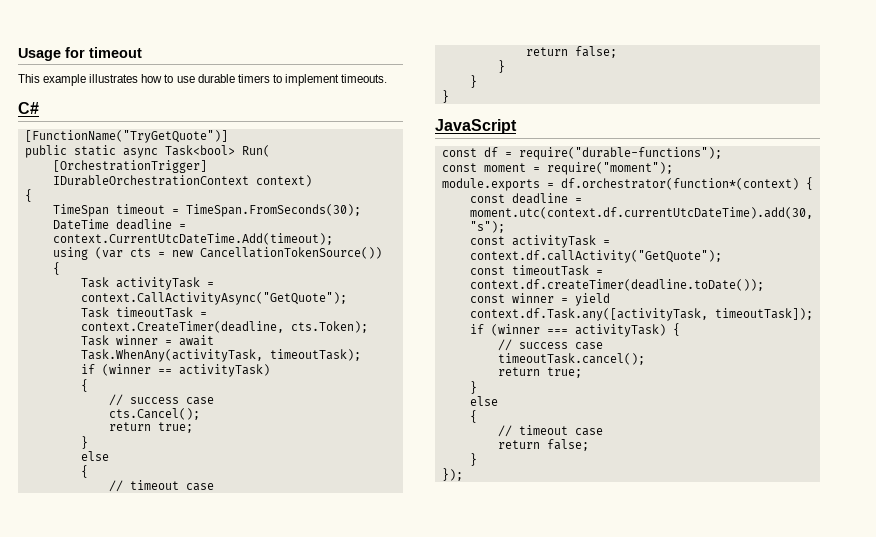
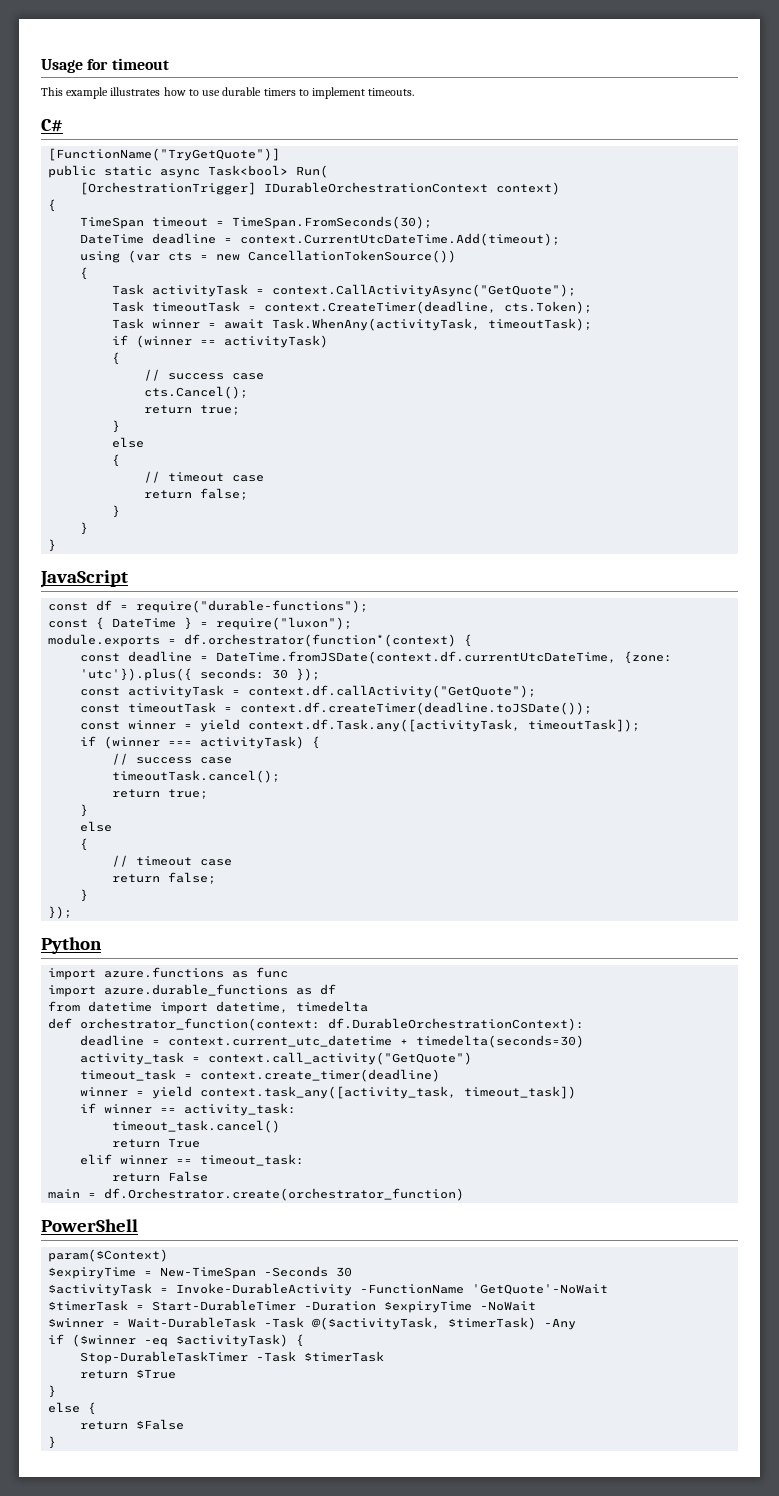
- const moment = require("moment");
+ const { DateTime } = require("luxon");
- const deadline = moment.utc(context.df.currentUtcDateTime).add(30, "s");
+ const deadline = DateTime.fromJSDate(context.df.currentUtcDateTime, {zone: 'utc'}).plus({ seconds: 30 });
- const timeoutTask = context.df.createTimer(deadline.toDate());
+ const timeoutTask = context.df.createTimer(deadline.toJSDate());
+ Python
+ import azure.functions as func
+ import azure.durable_functions as df
+ from datetime import datetime, timedelta
+ def orchestrator_function(context: df.DurableOrchestrationContext):
+ deadline = context.current_utc_datetime + timedelta(seconds=30)
+ activity_task = context.call_activity("GetQuote")
+ timeout_task = context.create_timer(deadline)
+ winner = yield context.task_any([activity_task, timeout_task])
+ if winner == activity_task:
+ timeout_task.cancel()
+ return True
+ elif winner == timeout_task:
+ return False
+ main = df.Orchestrator.create(orchestrator_function)
+ PowerShell
+ param($Context)
+ $expiryTime = New-TimeSpan -Seconds 30
+ $activityTask = Invoke-DurableActivity -FunctionName 'GetQuote'-NoWait
+ $timerTask = Start-DurableTimer -Duration $expiryTime -NoWait
+ $winner = Wait-DurableTask -Task @($activityTask, $timerTask) -Any
+ if ($winner -eq $activityTask) {
+ Stop-DurableTaskTimer -Task $timerTask
+ return $True
+ }
+ else {
+ return $False
+ }

